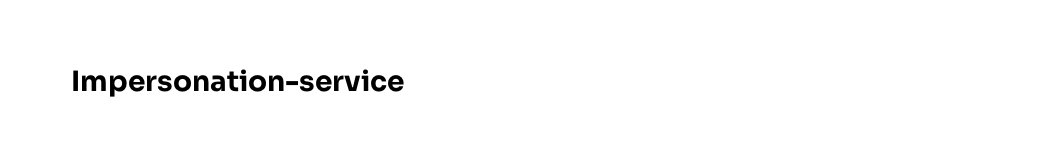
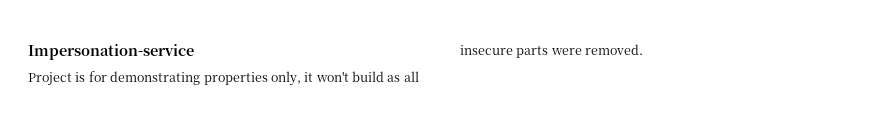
+ Project is for demonstrating properties only, it won't build as all insecure parts were removed.

